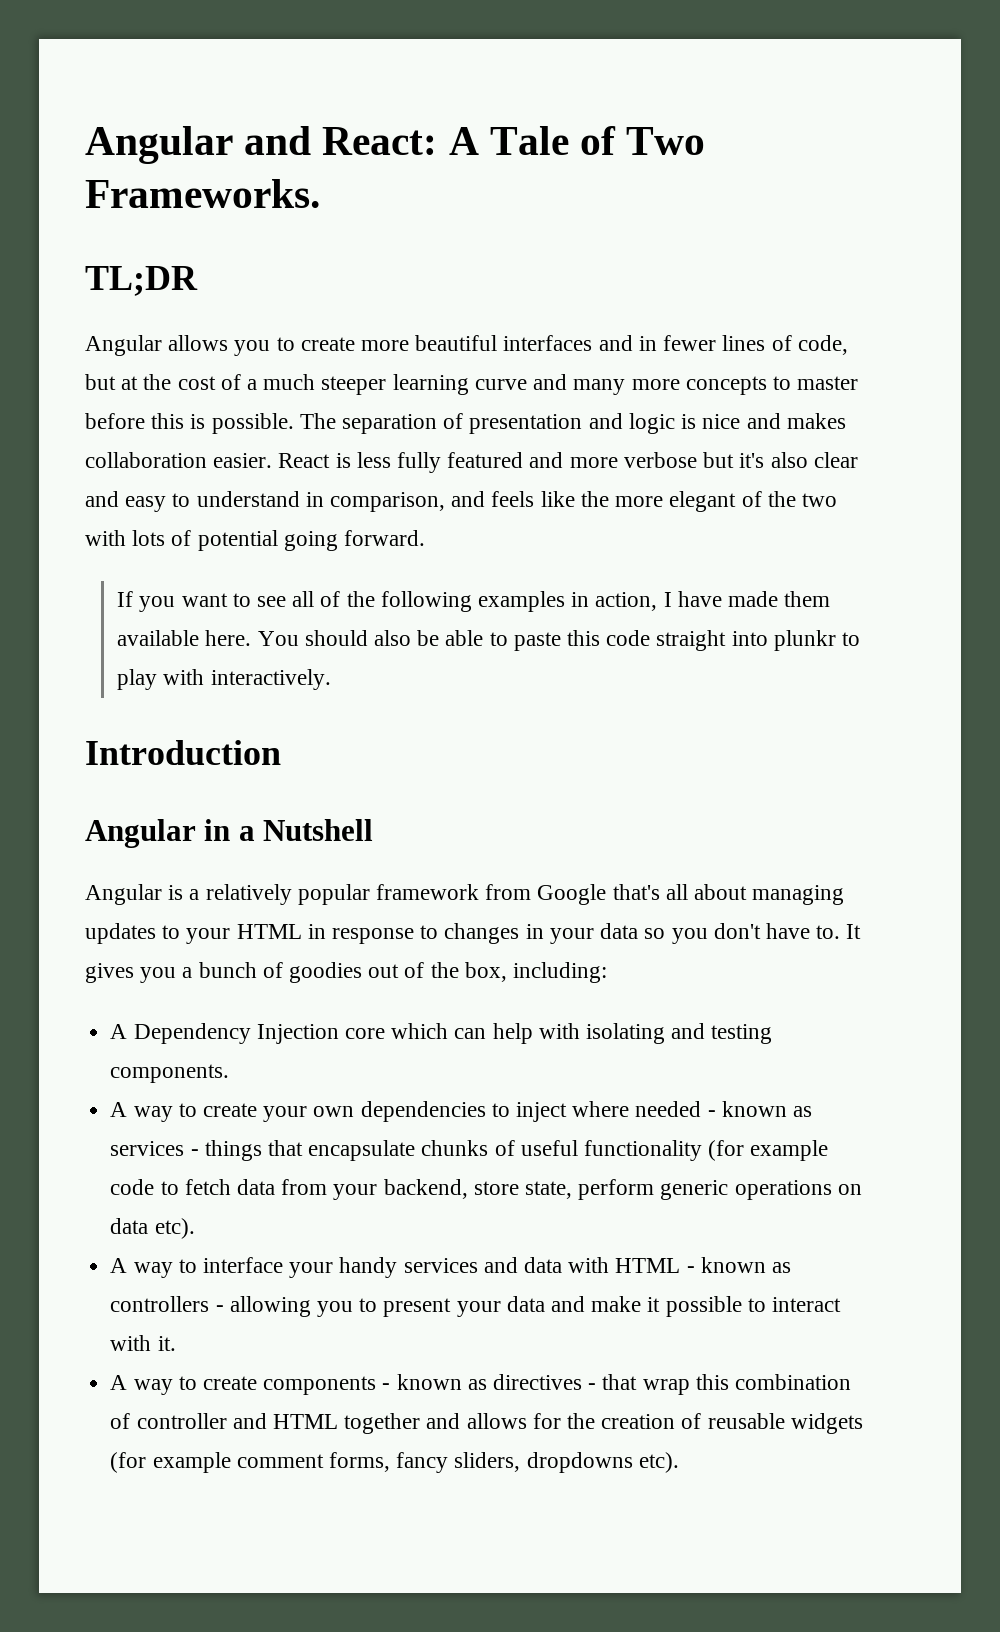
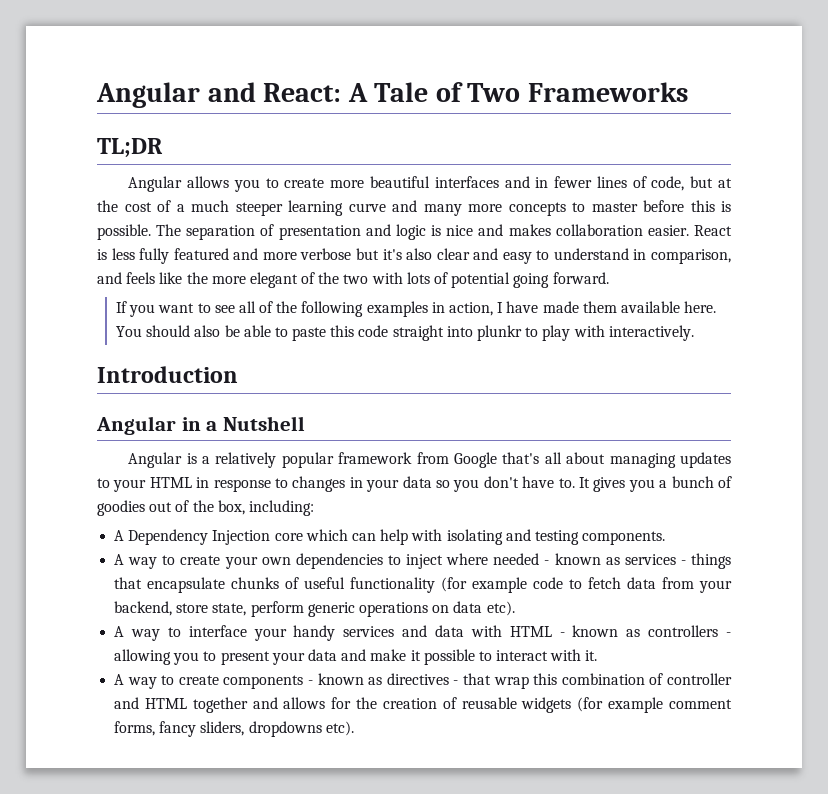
- Angular and React: A Tale of Two Frameworks.
+ Angular and React: A Tale of Two Frameworks

